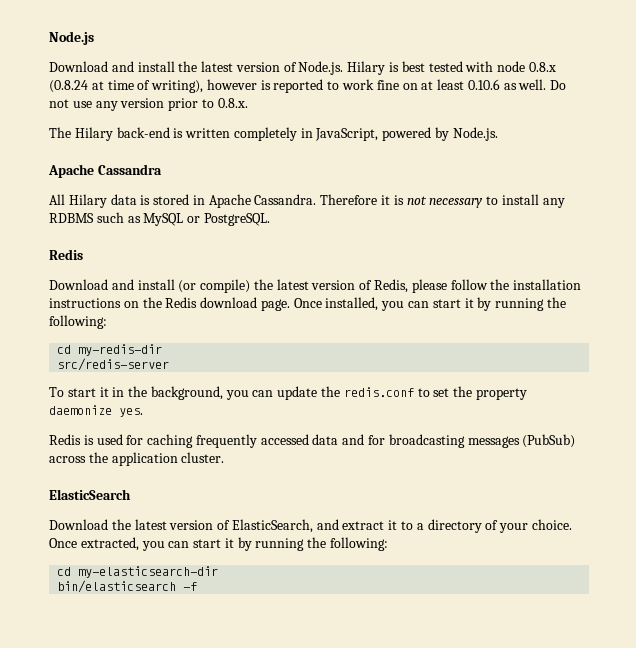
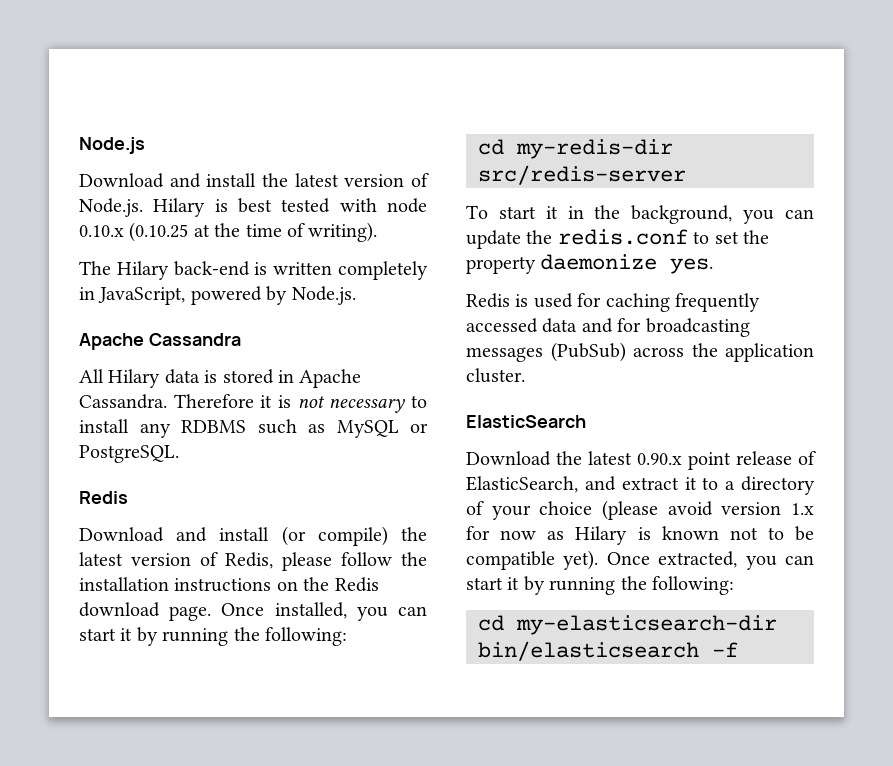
- Download and install the latest version of Node.js. Hilary is best tested with node 0.8.x (0.8.24 at time of writing), however is reported to work fine on at least 0.10.6 as well. Do not use any version prior to 0.8.x.
+ Download and install the latest version of Node.js. Hilary is best tested with node 0.10.x (0.10.25 at the time of writing).
- Download the latest version of ElasticSearch, and extract it to a directory of your choice.
+ Download the latest 0.90.x point release of ElasticSearch, and extract it to a directory of your choice (please avoid version 1.x for now as Hilary is known not to be compatible yet).

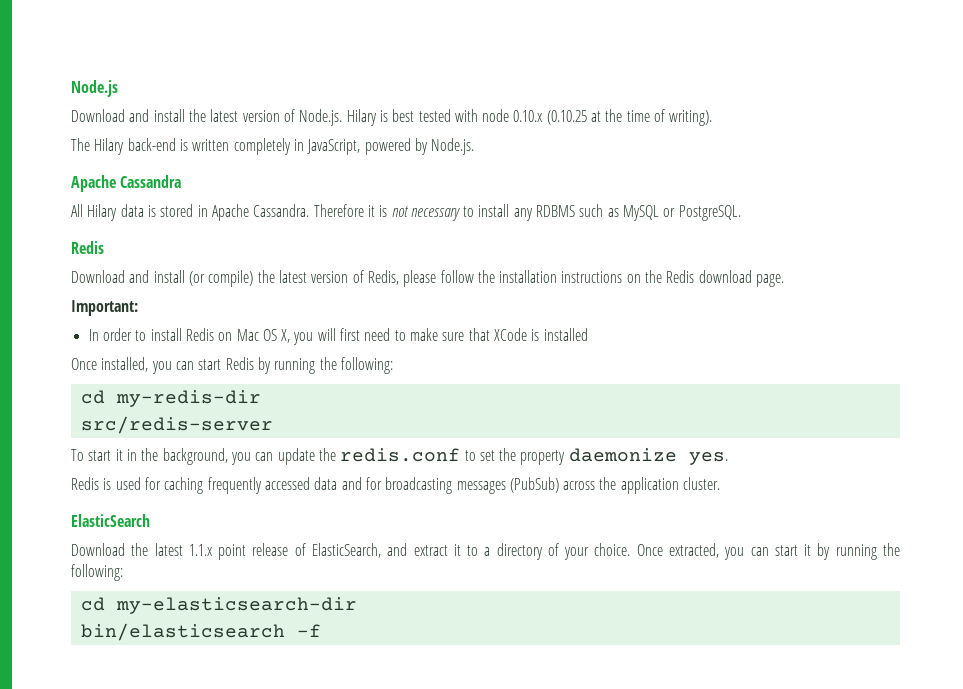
- Download and install (or compile) the latest version of Redis, please follow the installation instructions on the Redis download page. Once installed, you can start it by running the following:
+ Download and install (or compile) the latest version of Redis, please follow the installation instructions on the Redis download page.
+ Important:
+ In order to install Redis on Mac OS X, you will first need to make sure that XCode is installed
+ Once installed, you can start Redis by running the following:
- Download the latest 0.90.x point release of ElasticSearch, and extract it to a directory of your choice (please avoid version 1.x for now as Hilary is known not to be compatible yet).
+ Download the latest 1.1.x point release of ElasticSearch, and extract it to a directory of your choice.

